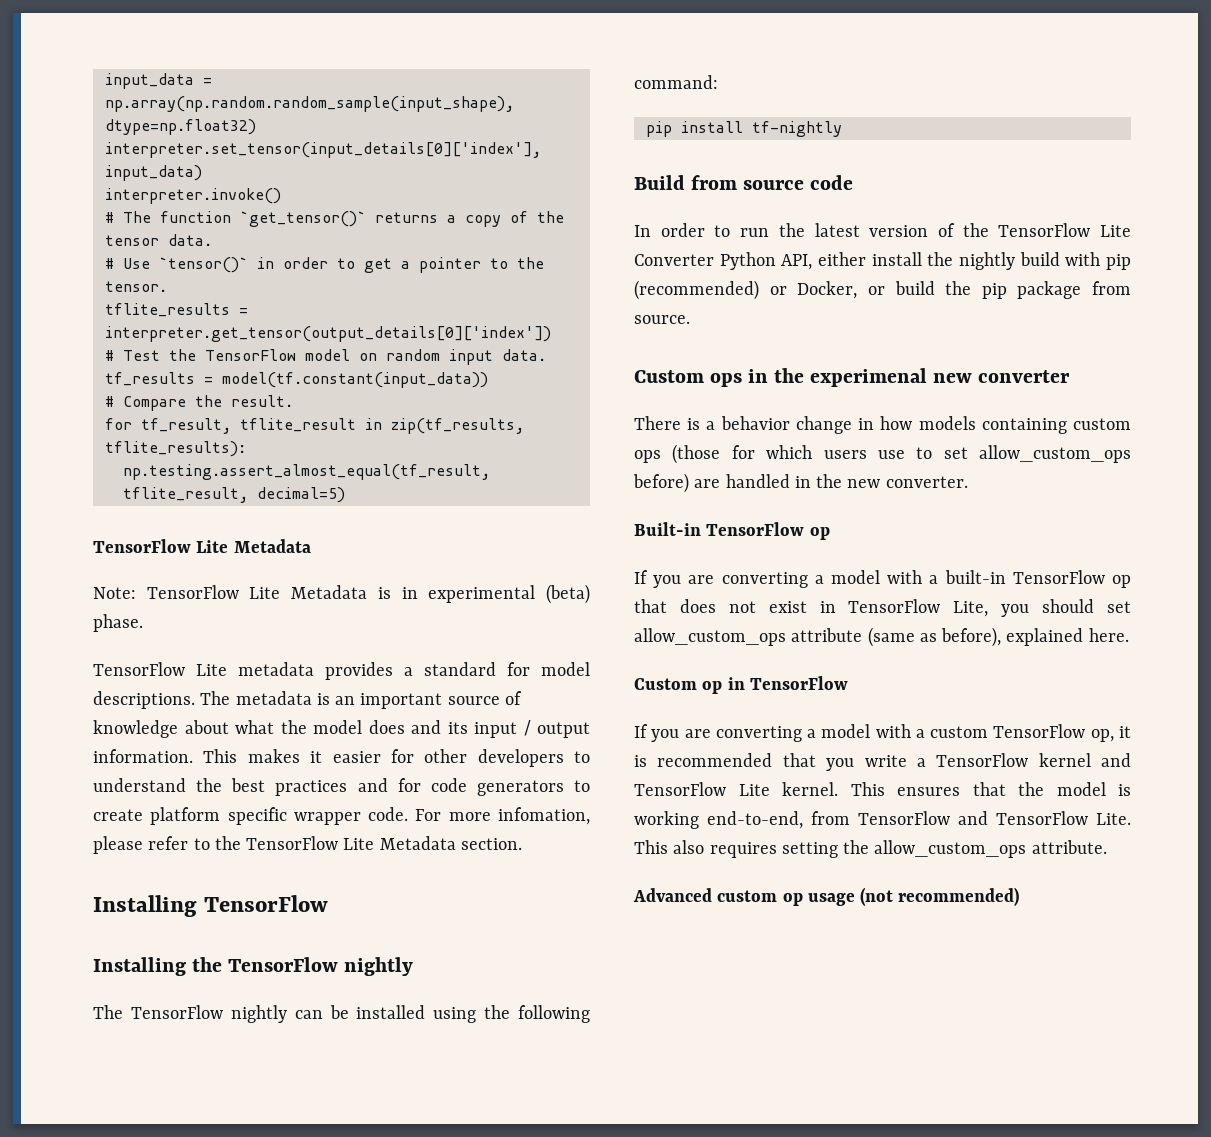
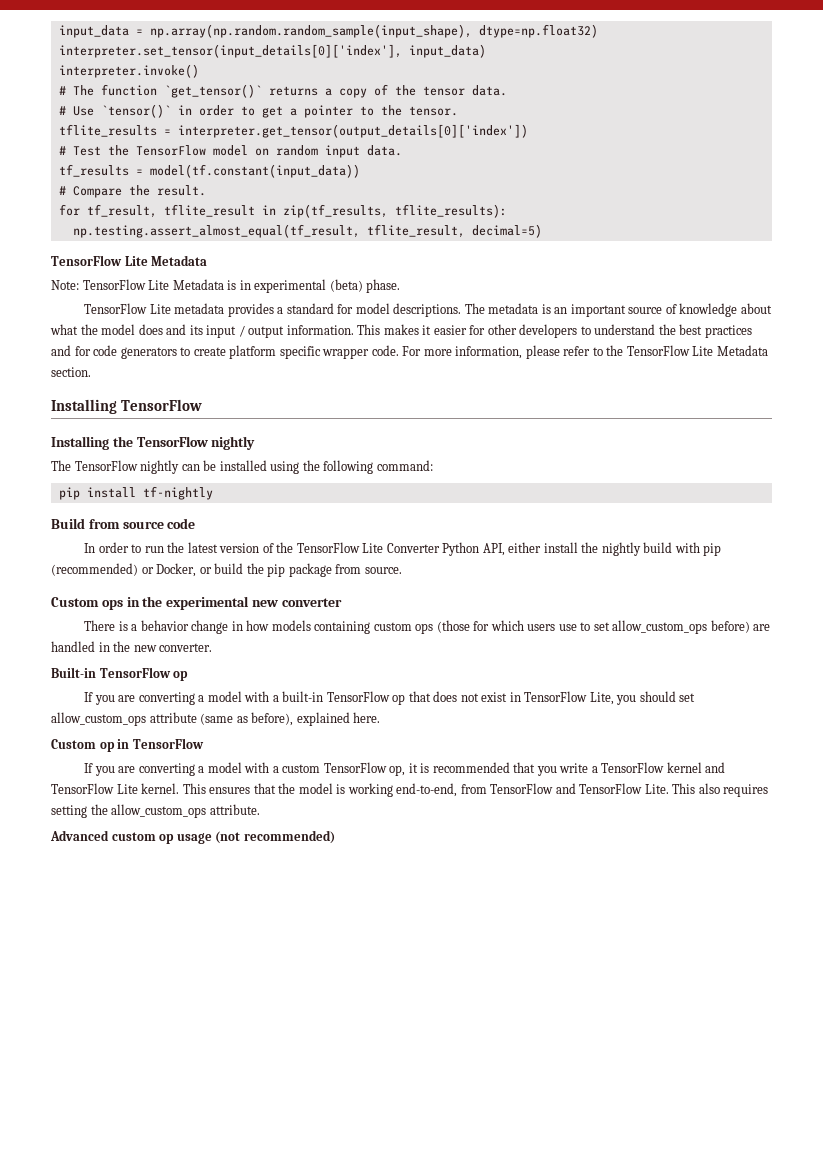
- For more infomation, please refer to the TensorFlow Lite Metadata section.
+ For more information, please refer to the TensorFlow Lite Metadata section.
- Custom ops in the experimenal new converter
+ Custom ops in the experimental new converter

